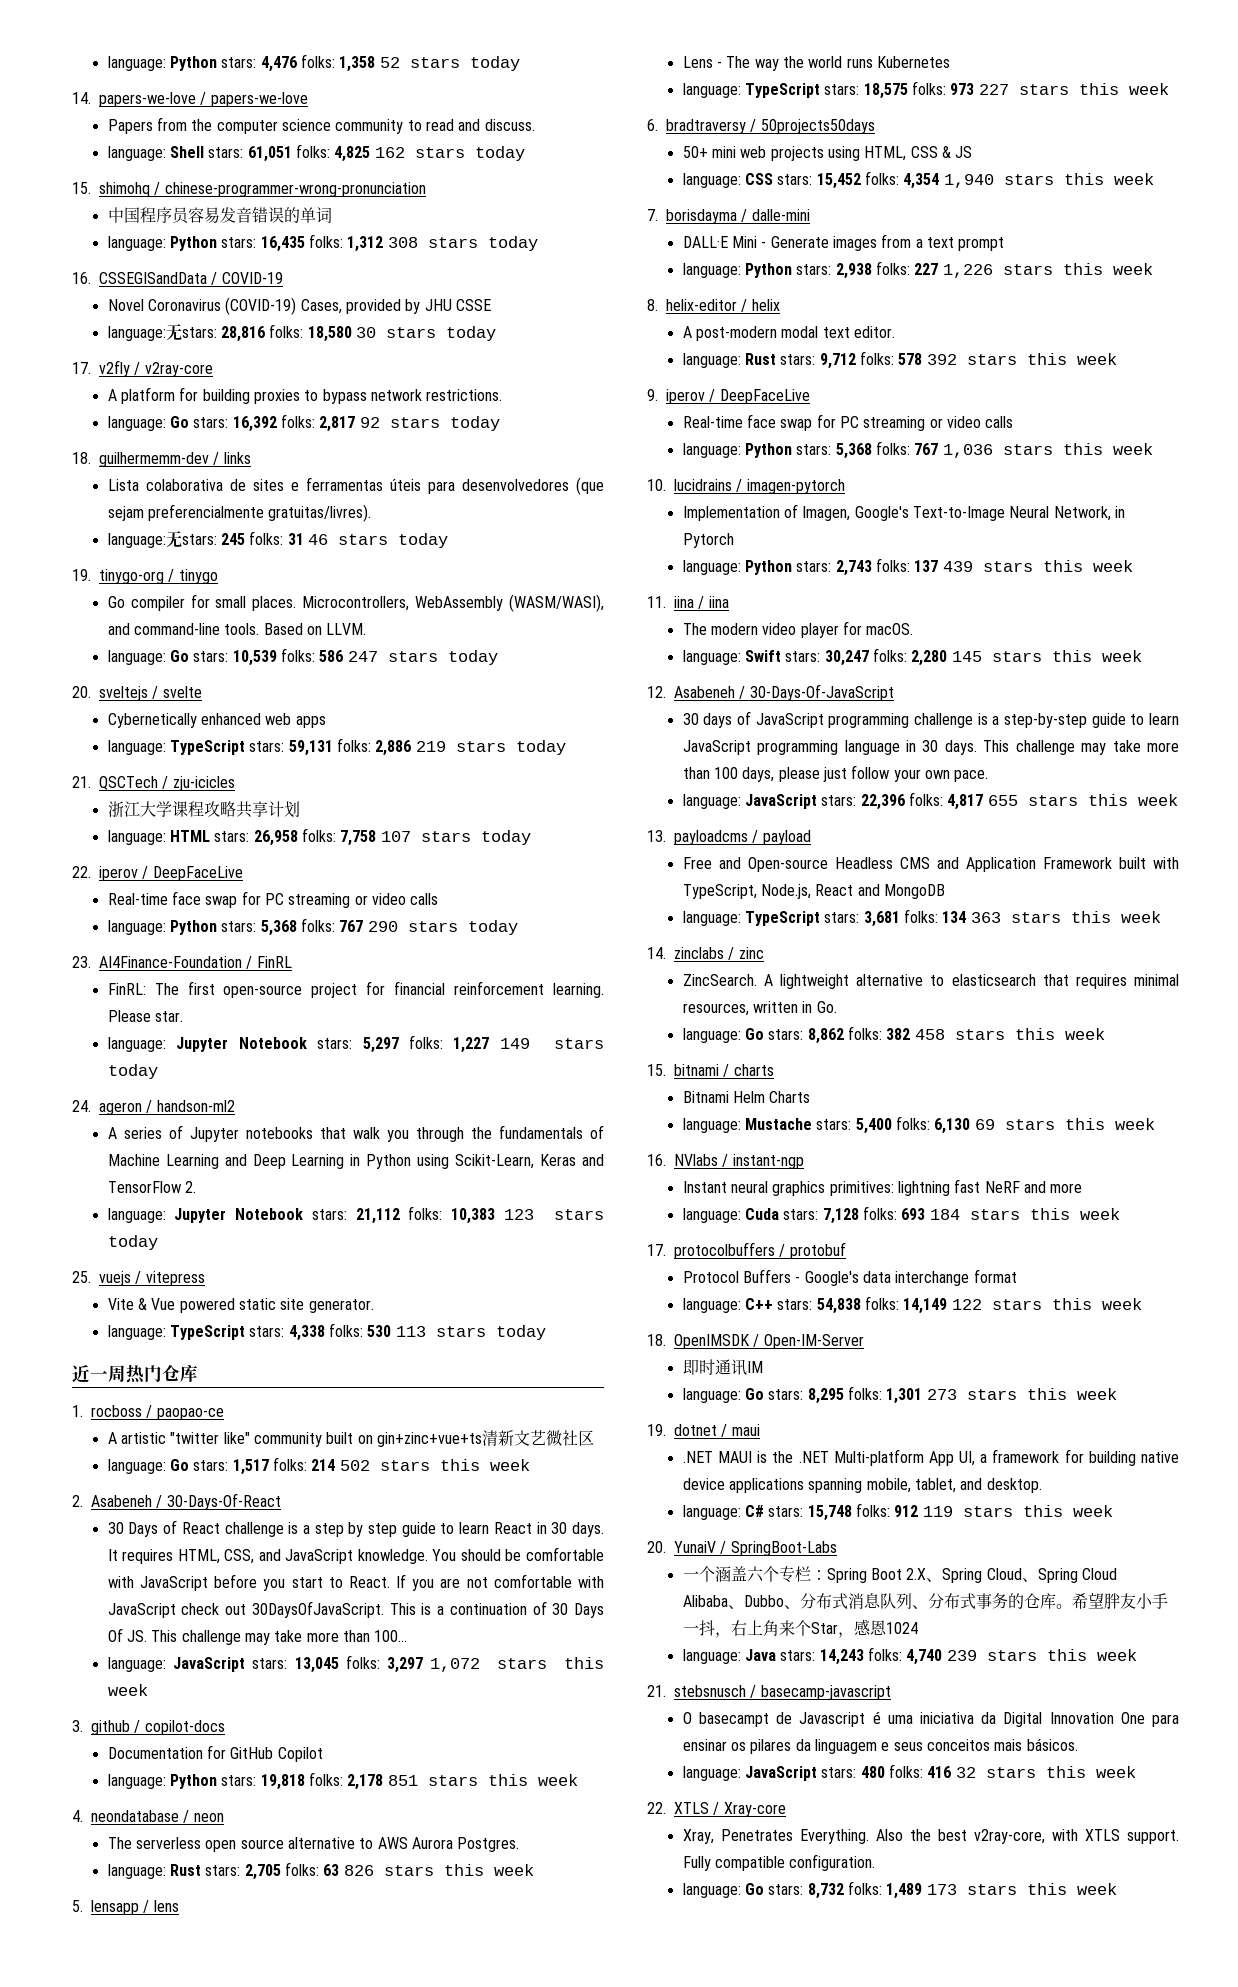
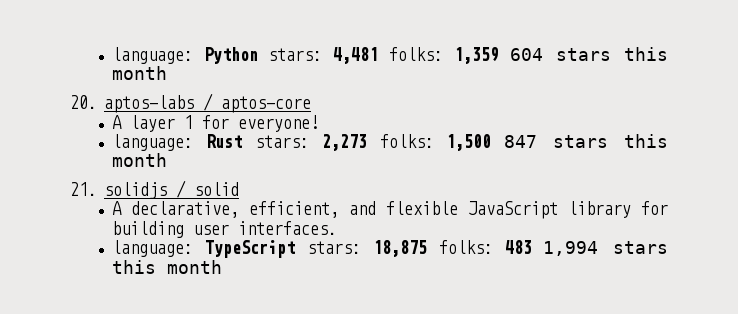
- language: Python stars: 4,476 folks: 1,358 52 stars today
- 14. papers-we-love / papers-we-love
- Papers from the computer science community to read and discuss.
- language: Shell stars: 61,051 folks: 4,825 162 stars today
- 15. shimohq / chinese-programmer-wrong-pronunciation
- 中国程序员容易发音错误的单词
- language: Python stars: 16,435 folks: 1,312 308 stars today
- 16. CSSEGISandData / COVID-19
- Novel Coronavirus (COVID-19) Cases, provided by JHU CSSE
- language:无stars: 28,816 folks: 18,580 30 stars today
- 17. v2fly / v2ray-core
- A platform for building proxies to bypass network restrictions.
- language: Go stars: 16,392 folks: 2,817 92 stars today
- 18. guilhermemm-dev / links
- Lista colaborativa de sites e ferramentas úteis para desenvolvedores (que sejam preferencialmente gratuitas/livres).
- language:无stars: 245 folks: 31 46 stars today
- 19. tinygo-org / tinygo
- Go compiler for small places. Microcontrollers, WebAssembly (WASM/WASI), and command-line tools. Based on LLVM.
- language: Go stars: 10,539 folks: 586 247 stars today
- 20. sveltejs / svelte
- Cybernetically enhanced web apps
- language: TypeScript stars: 59,131 folks: 2,886 219 stars today
- 21. QSCTech / zju-icicles
- 浙江大学课程攻略共享计划
- language: HTML stars: 26,958 folks: 7,758 107 stars today
- 22. iperov / DeepFaceLive
- Real-time face swap for PC streaming or video calls
- language: Python stars: 5,368 folks: 767 290 stars today
- 23. AI4Finance-Foundation / FinRL
- FinRL: The first open-source project for financial reinforcement learning. Please star.
- language: Jupyter Notebook stars: 5,297 folks: 1,227 149 stars today
- 24. ageron / handson-ml2
- A series of Jupyter notebooks that walk you through the fundamentals of Machine Learning and Deep Learning in Python using Scikit-Learn, Keras and TensorFlow 2.
- language: Jupyter Notebook stars: 21,112 folks: 10,383 123 stars today
- 25. vuejs / vitepress
- Vite & Vue powered static site generator.
- language: TypeScript stars: 4,338 folks: 530 113 stars today
- 近一周热门仓库
- 1. rocboss / paopao-ce
- A artistic "twitter like" community built on gin+zinc+vue+ts清新文艺微社区
- language: Go stars: 1,517 folks: 214 502 stars this week
- 2. Asabeneh / 30-Days-Of-React
- 30 Days of React challenge is a step by step guide to learn React in 30 days. It requires HTML, CSS, and JavaScript knowledge. You should be comfortable with JavaScript before you start to React. If you are not comfortable with JavaScript check out 30DaysOfJavaScript. This is a continuation of 30 Days Of JS. This challenge may take more than 100…
- language: JavaScript stars: 13,045 folks: 3,297 1,072 stars this week
- 3. github / copilot-docs
- Documentation for GitHub Copilot
- language: Python stars: 19,818 folks: 2,178 851 stars this week
- 4. neondatabase / neon
- The serverless open source alternative to AWS Aurora Postgres.
- language: Rust stars: 2,705 folks: 63 826 stars this week
- 5. lensapp / lens
- Lens - The way the world runs Kubernetes
- language: TypeScript stars: 18,575 folks: 973 227 stars this week
- 6. bradtraversy / 50projects50days
- 50+ mini web projects using HTML, CSS & JS
- language: CSS stars: 15,452 folks: 4,354 1,940 stars this week
- 7. borisdayma / dalle-mini
- DALL·E Mini - Generate images from a text prompt
- language: Python stars: 2,938 folks: 227 1,226 stars this week
- 8. helix-editor / helix
- A post-modern modal text editor.
- language: Rust stars: 9,712 folks: 578 392 stars this week
- 9. iperov / DeepFaceLive
- Real-time face swap for PC streaming or video calls
- language: Python stars: 5,368 folks: 767 1,036 stars this week
- 10. lucidrains / imagen-pytorch
- Implementation of Imagen, Google's Text-to-Image Neural Network, in Pytorch
- language: Python stars: 2,743 folks: 137 439 stars this week
- 11. iina / iina
- The modern video player for macOS.
- language: Swift stars: 30,247 folks: 2,280 145 stars this week
- 12. Asabeneh / 30-Days-Of-JavaScript
- 30 days of JavaScript programming challenge is a step-by-step guide to learn JavaScript programming language in 30 days. This challenge may take more than 100 days, please just follow your own pace.
- language: JavaScript stars: 22,396 folks: 4,817 655 stars this week
- 13. payloadcms / payload
- Free and Open-source Headless CMS and Application Framework built with TypeScript, Node.js, React and MongoDB
- language: TypeScript stars: 3,681 folks: 134 363 stars this week
- 14. zinclabs / zinc
- ZincSearch. A lightweight alternative to elasticsearch that requires minimal resources, written in Go.
- language: Go stars: 8,862 folks: 382 458 stars this week
- 15. bitnami / charts
- Bitnami Helm Charts
- language: Mustache stars: 5,400 folks: 6,130 69 stars this week
- 16. NVlabs / instant-ngp
- Instant neural graphics primitives: lightning fast NeRF and more
- language: Cuda stars: 7,128 folks: 693 184 stars this week
- 17. protocolbuffers / protobuf
- Protocol Buffers - Google's data interchange format
- language: C++ stars: 54,838 folks: 14,149 122 stars this week
- 18. OpenIMSDK / Open-IM-Server
- 即时通讯IM
- language: Go stars: 8,295 folks: 1,301 273 stars this week
- 19. dotnet / maui
- .NET MAUI is the .NET Multi-platform App UI, a framework for building native device applications spanning mobile, tablet, and desktop.
- language: C# stars: 15,748 folks: 912 119 stars this week
- 20. YunaiV / SpringBoot-Labs
- 一个涵盖六个专栏：Spring Boot 2.X、Spring Cloud、Spring Cloud Alibaba、Dubbo、分布式消息队列、分布式事务的仓库。希望胖友小手一抖，右上角来个Star，感恩1024
- language: Java stars: 14,243 folks: 4,740 239 stars this week
- 21. stebsnusch / basecamp-javascript
- O basecampt de Javascript é uma iniciativa da Digital Innovation One para ensinar os pilares da linguagem e seus conceitos mais básicos.
- language: JavaScript stars: 480 folks: 416 32 stars this week
- 22. XTLS / Xray-core
- Xray, Penetrates Everything. Also the best v2ray-core, with XTLS support. Fully compatible configuration.
- language: Go stars: 8,732 folks: 1,489 173 stars this week
+ language: Python stars: 4,481 folks: 1,359 604 stars this month
+ 20. aptos-labs / aptos-core
+ A layer 1 for everyone!
+ language: Rust stars: 2,273 folks: 1,500 847 stars this month
+ 21. solidjs / solid
+ A declarative, efficient, and flexible JavaScript library for building user interfaces.
+ language: TypeScript stars: 18,875 folks: 483 1,994 stars this month

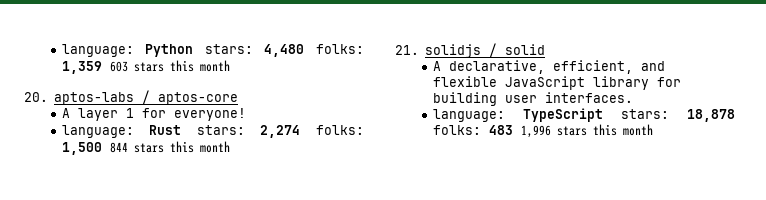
- language: Python stars: 4,481 folks: 1,359 604 stars this month
+ language: Python stars: 4,480 folks: 1,359 603 stars this month
- language: Rust stars: 2,273 folks: 1,500 847 stars this month
+ language: Rust stars: 2,274 folks: 1,500 844 stars this month
- language: TypeScript stars: 18,875 folks: 483 1,994 stars this month
+ language: TypeScript stars: 18,878 folks: 483 1,996 stars this month

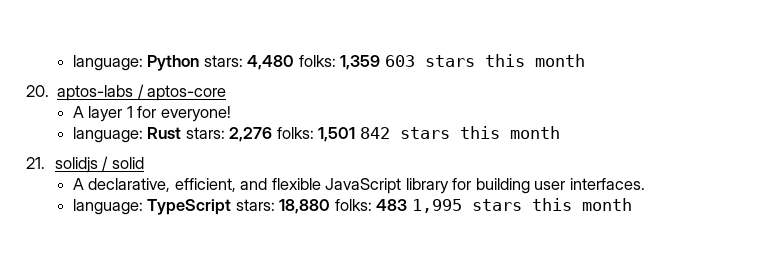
- language: Rust stars: 2,274 folks: 1,500 844 stars this month
+ language: Rust stars: 2,276 folks: 1,501 842 stars this month
- language: TypeScript stars: 18,878 folks: 483 1,996 stars this month
+ language: TypeScript stars: 18,880 folks: 483 1,995 stars this month

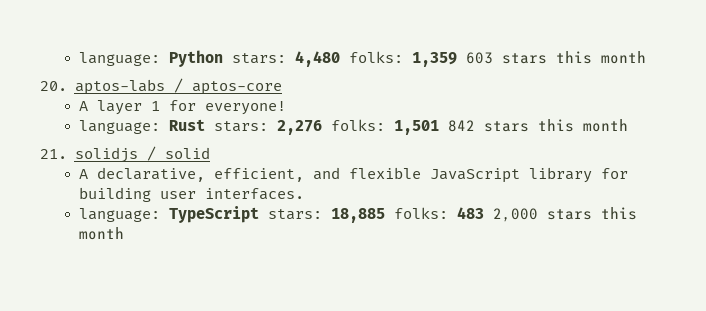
- language: TypeScript stars: 18,880 folks: 483 1,995 stars this month
+ language: TypeScript stars: 18,885 folks: 483 2,000 stars this month

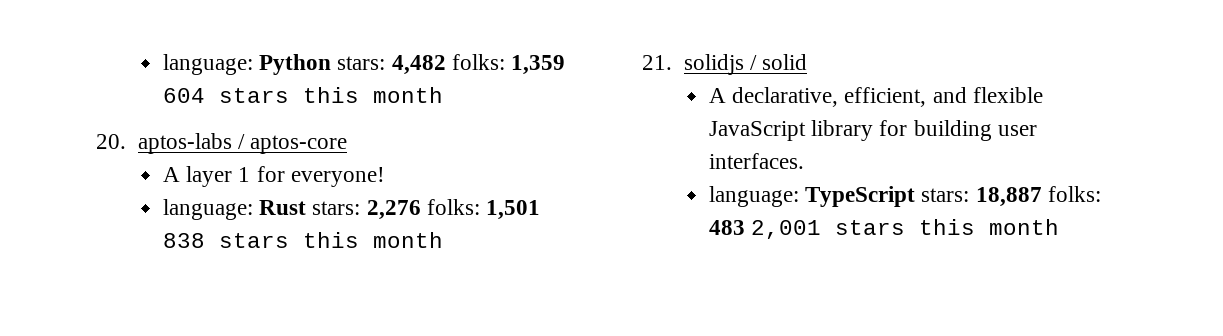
- language: Python stars: 4,480 folks: 1,359 603 stars this month
+ language: Python stars: 4,482 folks: 1,359 604 stars this month
- language: Rust stars: 2,276 folks: 1,501 842 stars this month
+ language: Rust stars: 2,276 folks: 1,501 838 stars this month
- language: TypeScript stars: 18,885 folks: 483 2,000 stars this month
+ language: TypeScript stars: 18,887 folks: 483 2,001 stars this month

